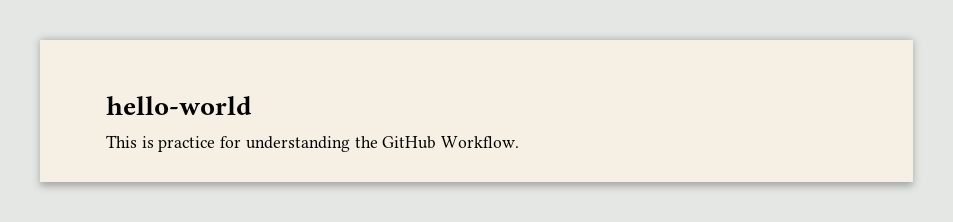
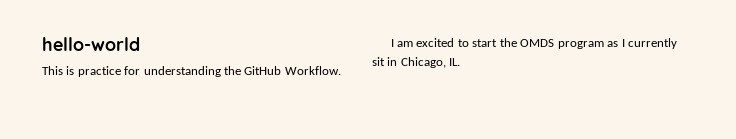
+ I am excited to start the OMDS program as I currently sit in Chicago, IL.

